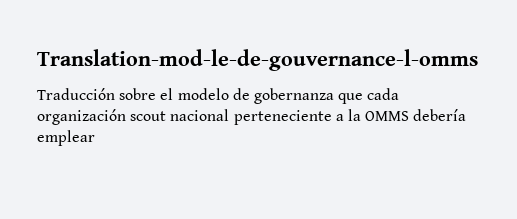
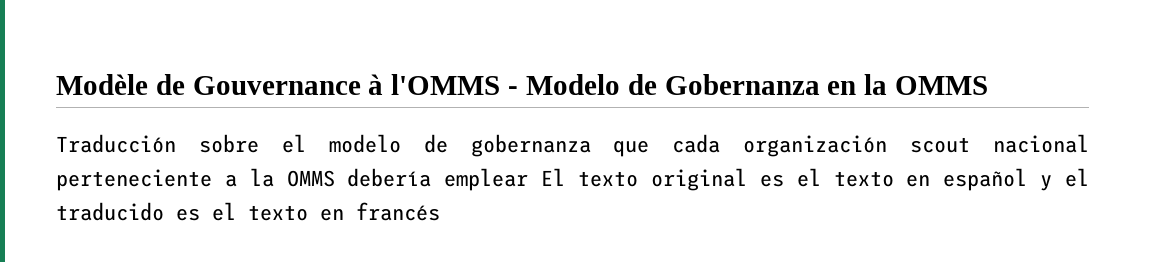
- Translation-mod-le-de-gouvernance-l-omms
+ Modèle de Gouvernance à l'OMMS - Modelo de Gobernanza en la OMMS
- Traducción sobre el modelo de gobernanza que cada organización scout nacional perteneciente a la OMMS debería emplear
+ Traducción sobre el modelo de gobernanza que cada organización scout nacional perteneciente a la OMMS debería emplear El texto original es el texto en español y el traducido es el texto en francés

